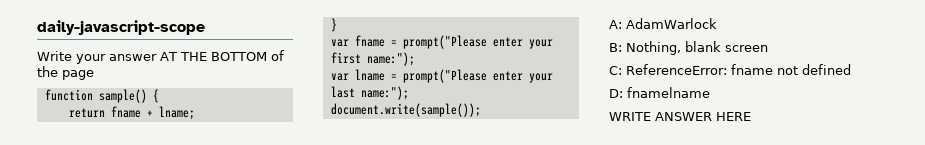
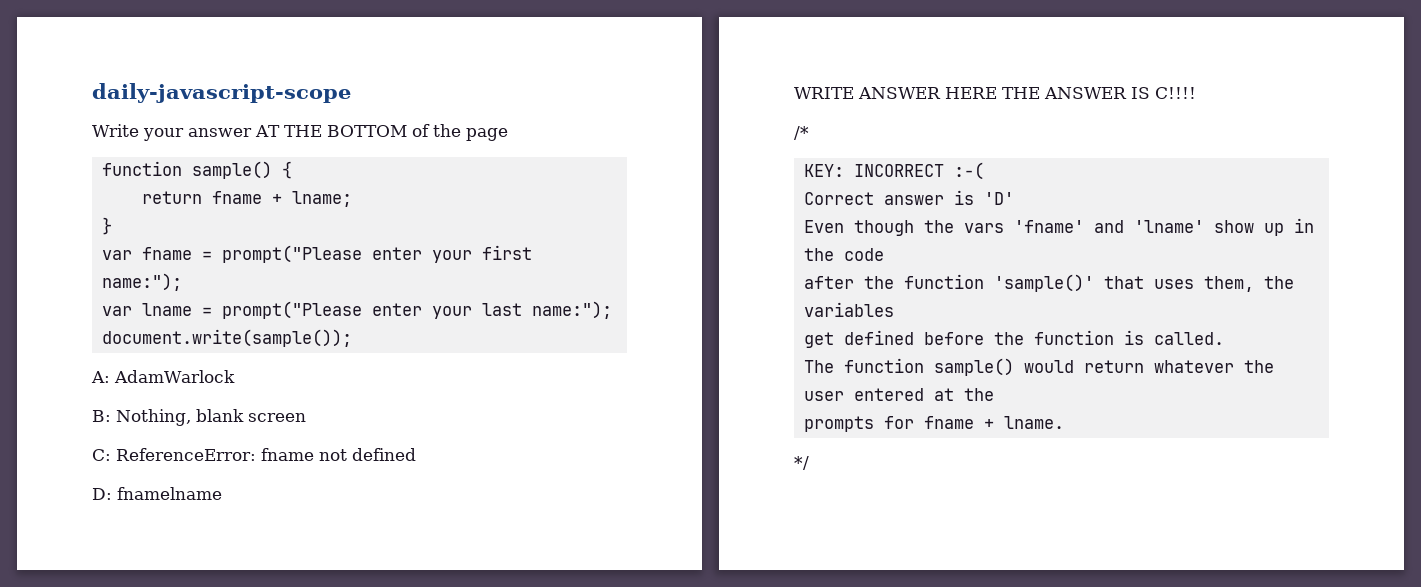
- WRITE ANSWER HERE
+ WRITE ANSWER HERE THE ANSWER IS C!!!!
+ /*
+ KEY: INCORRECT :-(
+ Correct answer is 'D'
+ Even though the vars 'fname' and 'lname' show up in the code
+ after the function 'sample()' that uses them, the variables
+ get defined before the function is called.
+ The function sample() would return whatever the user entered at the
+ prompts for fname + lname.
+ */

